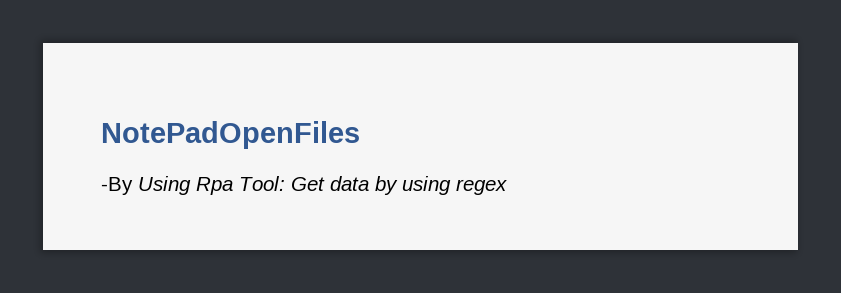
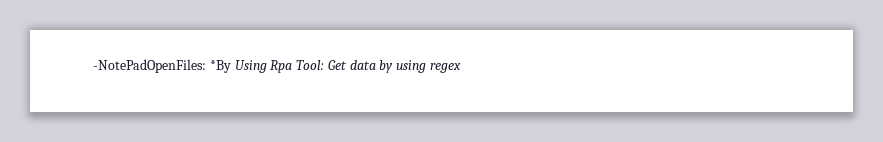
- NotePadOpenFiles
- -By Using Rpa Tool: Get data by using regex
+ -NotePadOpenFiles: *By Using Rpa Tool: Get data by using regex

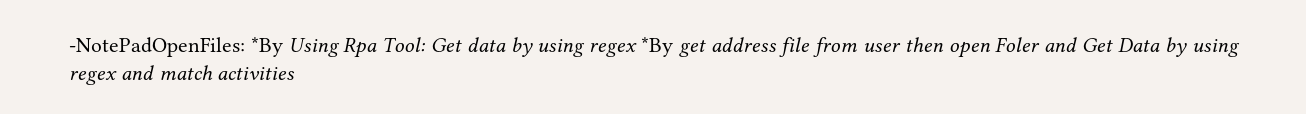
- -NotePadOpenFiles: *By Using Rpa Tool: Get data by using regex
+ -NotePadOpenFiles: *By Using Rpa Tool: Get data by using regex *By get address file from user then open Foler and Get Data by using regex and match activities

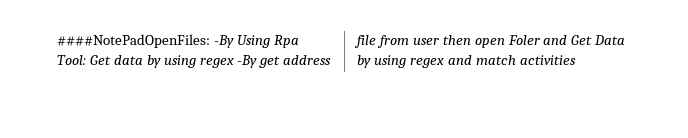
- -NotePadOpenFiles: *By Using Rpa Tool: Get data by using regex *By get address file from user then open Foler and Get Data by using regex and match activities
+ ####NotePadOpenFiles: -By Using Rpa Tool: Get data by using regex -By get address file from user then open Foler and Get Data by using regex and match activities

